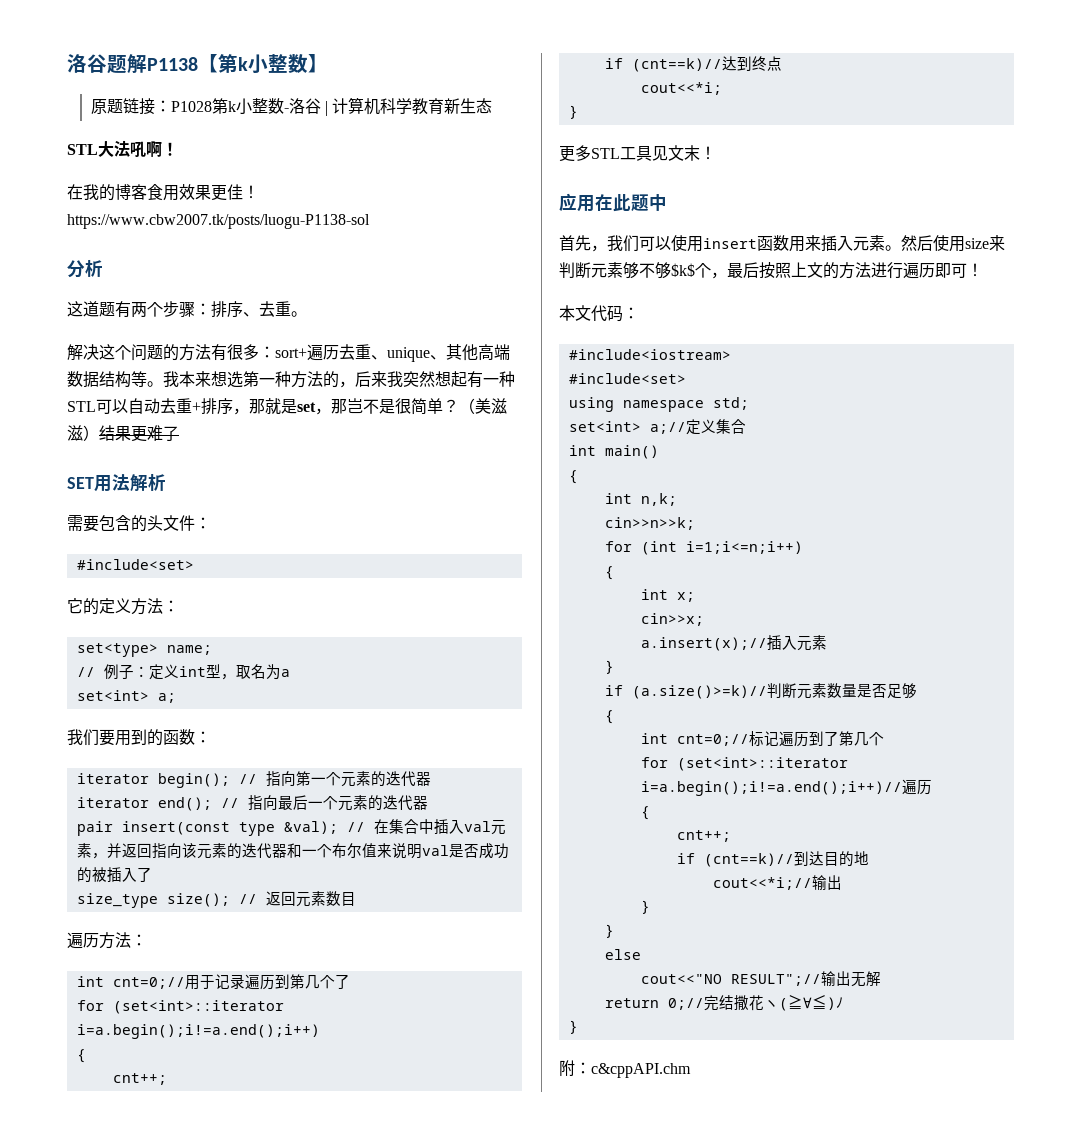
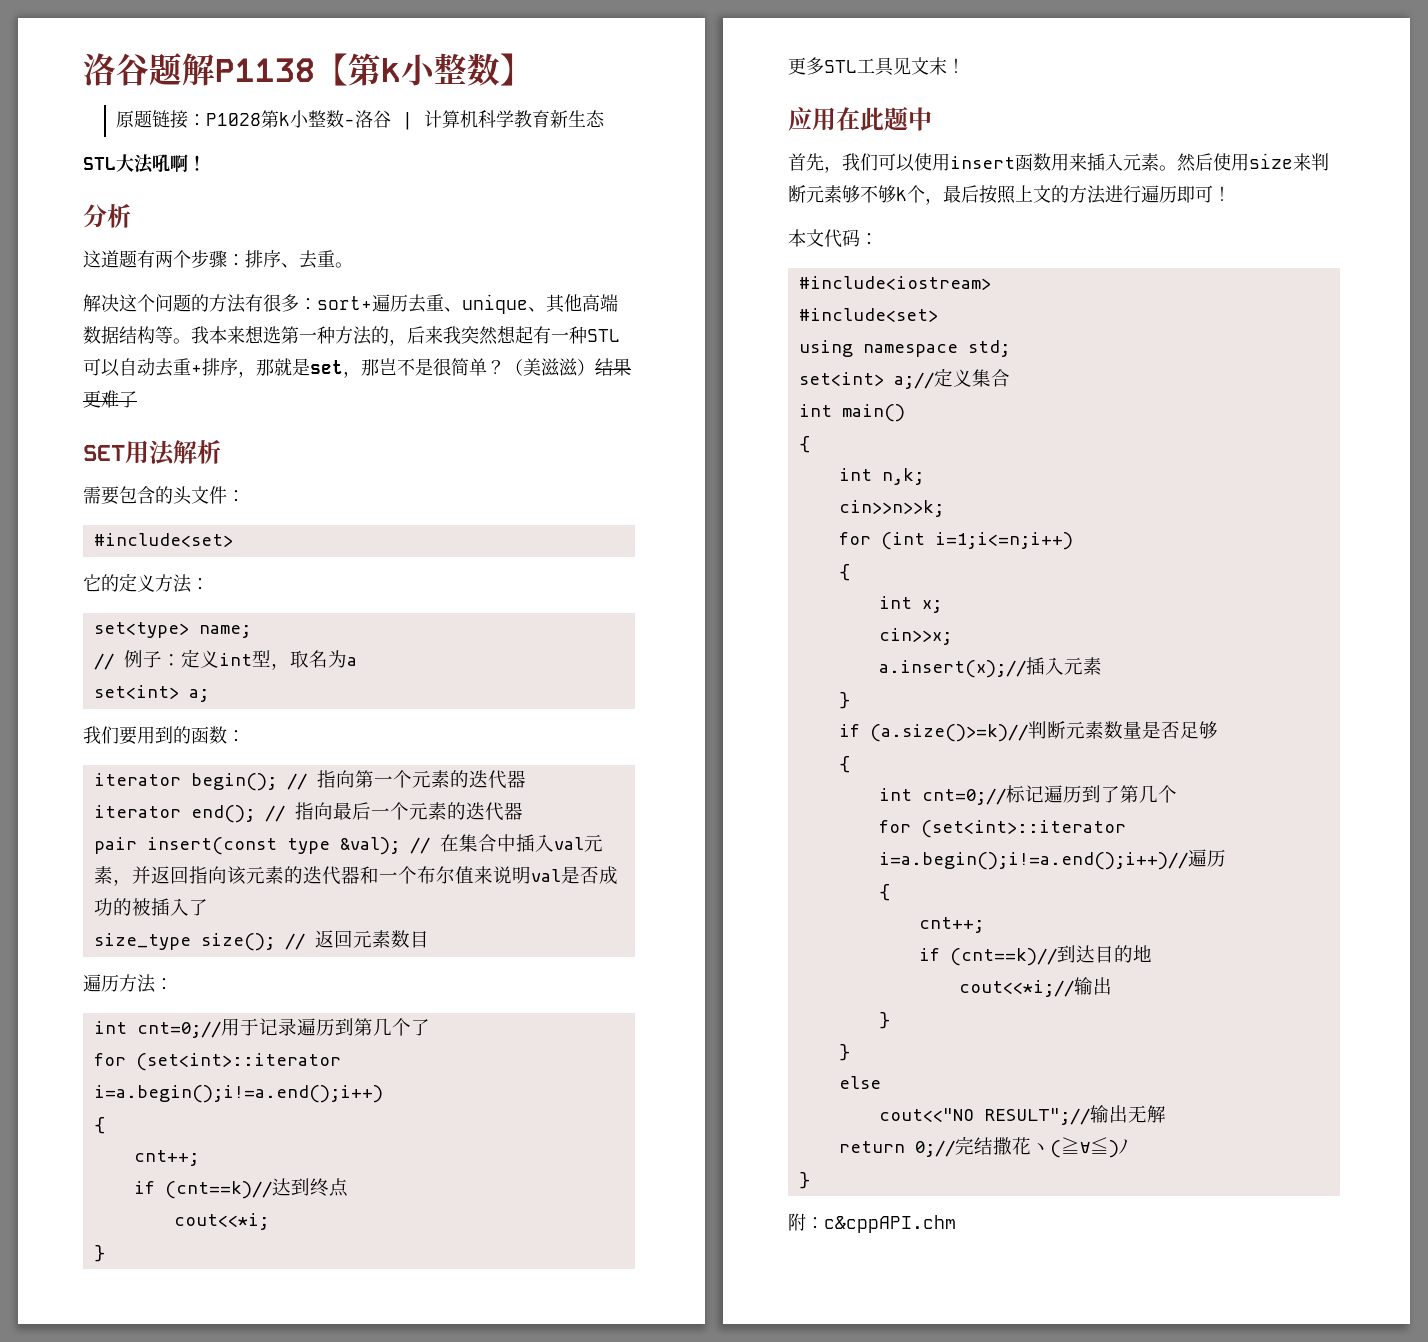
- 在我的博客食用效果更佳！https://www.cbw2007.tk/posts/luogu-P1138-sol
- 然后使用size来判断元素够不够$k$个，最后按照上文的方法进行遍历即可！
+ 然后使用size来判断元素够不够k个，最后按照上文的方法进行遍历即可！

